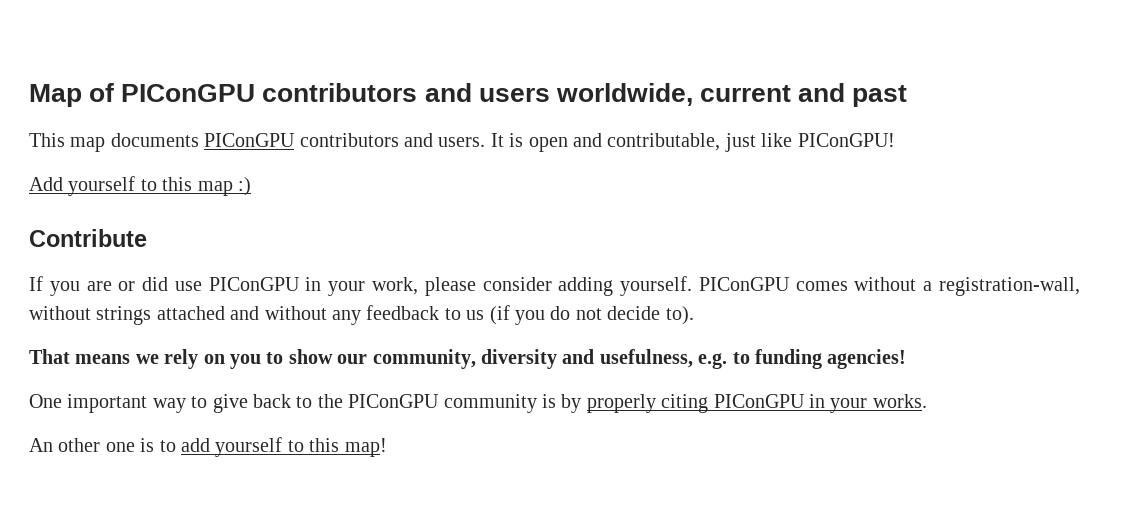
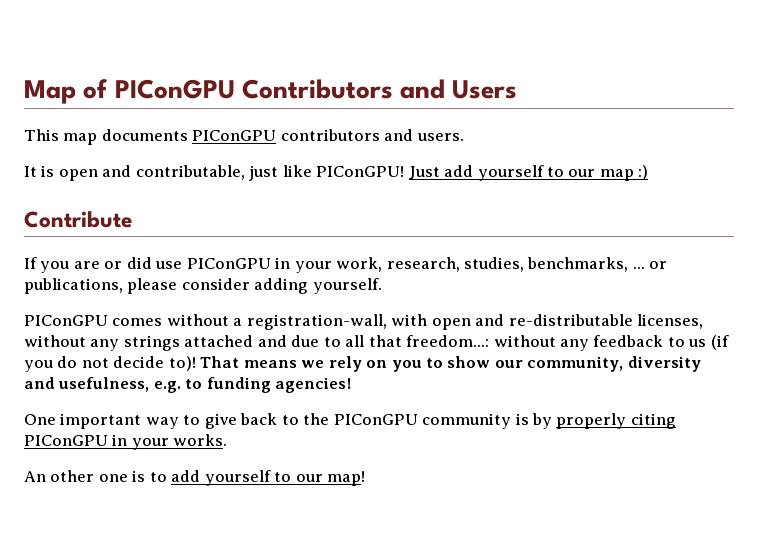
- Map of PIConGPU contributors and users worldwide, current and past
+ Map of PIConGPU Contributors and Users
- This map documents PIConGPU contributors and users. It is open and contributable, just like PIConGPU!
- Add yourself to this map :)
+ This map documents PIConGPU contributors and users.
+ It is open and contributable, just like PIConGPU! Just add yourself to our map :)
- If you are or did use PIConGPU in your work, please consider adding yourself. PIConGPU comes without a registration-wall, without strings attached and without any feedback to us (if you do not decide to).
- That means we rely on you to show our community, diversity and usefulness, e.g. to funding agencies!
+ If you are or did use PIConGPU in your work, research, studies, benchmarks, ... or publications, please consider adding yourself.
+ PIConGPU comes without a registration-wall, with open and re-distributable licenses, without any strings attached and due to all that freedom...: without any feedback to us (if you do not decide to)! That means we rely on you to show our community, diversity and usefulness, e.g. to funding agencies!
- An other one is to add yourself to this map!
+ An other one is to add yourself to our map!

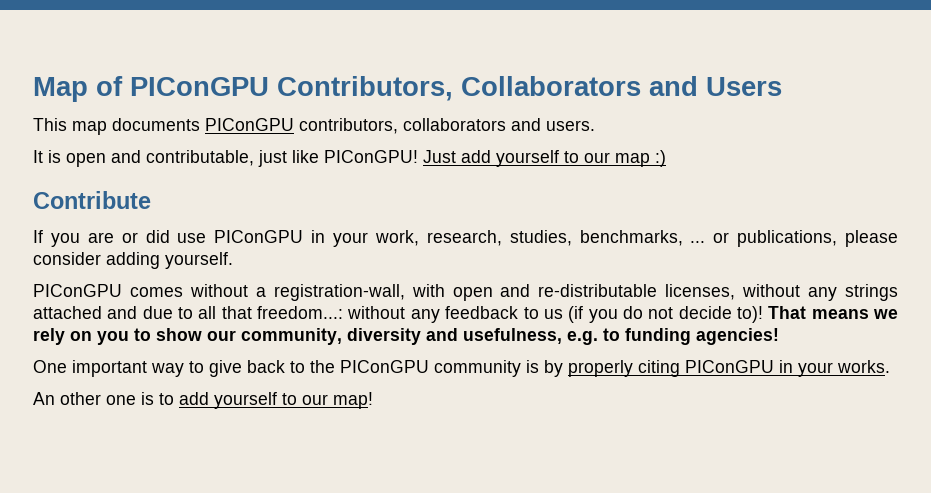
- Map of PIConGPU Contributors and Users
+ Map of PIConGPU Contributors, Collaborators and Users
- This map documents PIConGPU contributors and users.
+ This map documents PIConGPU contributors, collaborators and users.

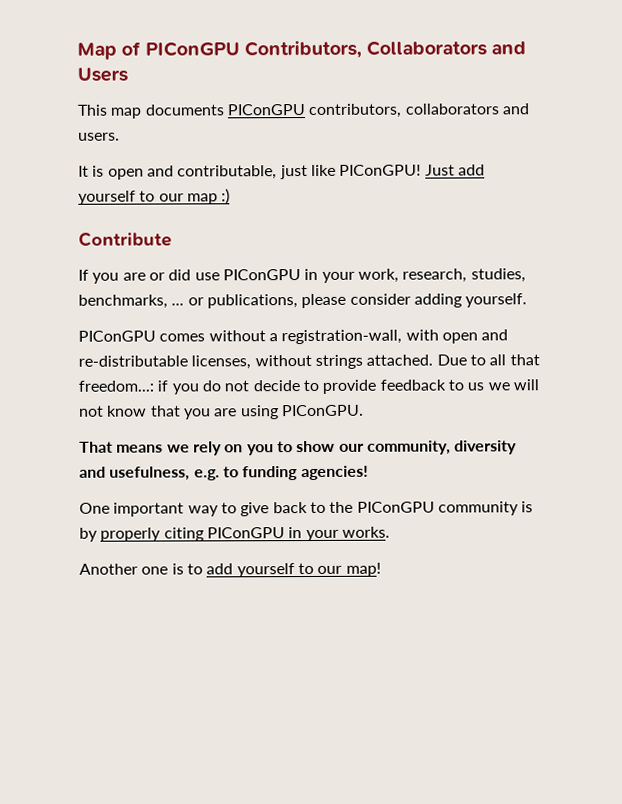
- PIConGPU comes without a registration-wall, with open and re-distributable licenses, without any strings attached and due to all that freedom...: without any feedback to us (if you do not decide to)! That means we rely on you to show our community, diversity and usefulness, e.g. to funding agencies!
+ PIConGPU comes without a registration-wall, with open and re-distributable licenses, without strings attached. Due to all that freedom...: if you do not decide to provide feedback to us we will not know that you are using PIConGPU.
+ That means we rely on you to show our community, diversity and usefulness, e.g. to funding agencies!
- An other one is to add yourself to our map!
+ Another one is to add yourself to our map!

